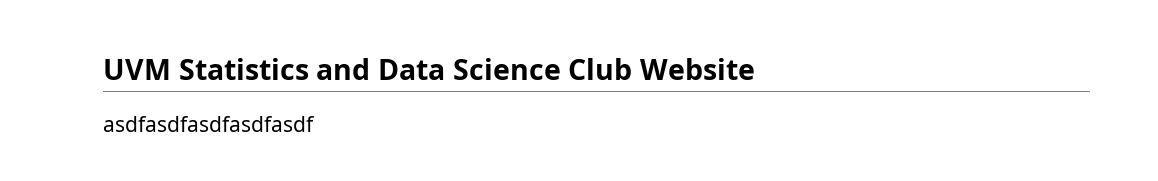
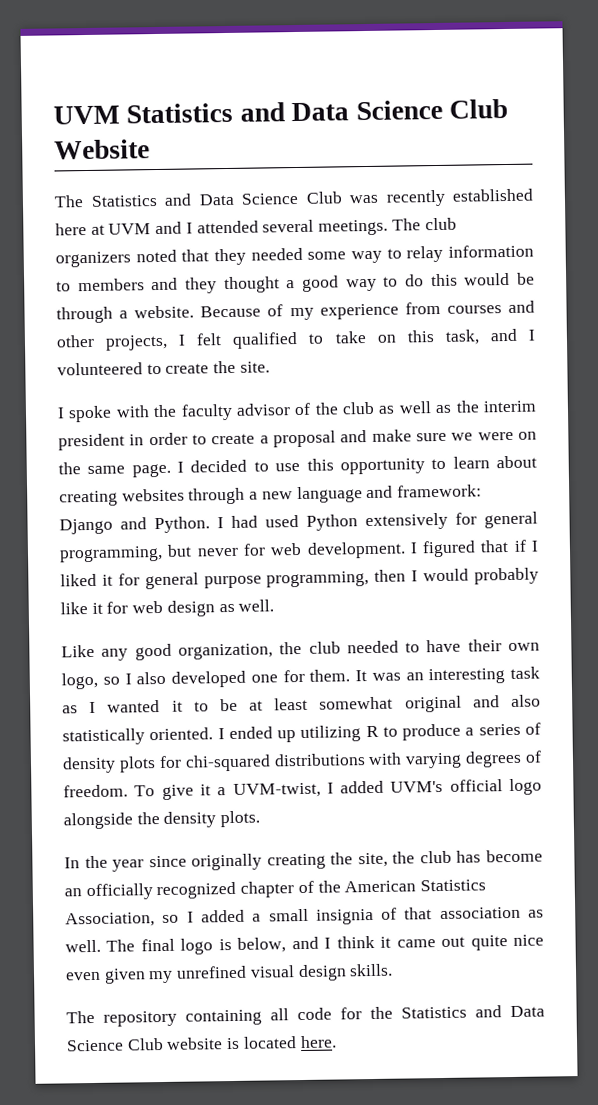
- asdfasdfasdfasdfasdf
+ The Statistics and Data Science Club was recently established here at UVM and I attended several meetings. The club organizers noted that they needed some way to relay information to members and they thought a good way to do this would be through a website. Because of my experience from courses and other projects, I felt qualified to take on this task, and I volunteered to create the site.
+ I spoke with the faculty advisor of the club as well as the interim president in order to create a proposal and make sure we were on the same page. I decided to use this opportunity to learn about creating websites through a new language and framework: Django and Python. I had used Python extensively for general programming, but never for web development. I figured that if I liked it for general purpose programming, then I would probably like it for web design as well.
+ Like any good organization, the club needed to have their own logo, so I also developed one for them. It was an interesting task as I wanted it to be at least somewhat original and also statistically oriented. I ended up utilizing R to produce a series of density plots for chi-squared distributions with varying degrees of freedom. To give it a UVM-twist, I added UVM's official logo alongside the density plots.
+ In the year since originally creating the site, the club has become an officially recognized chapter of the American Statistics Association, so I added a small insignia of that association as well. The final logo is below, and I think it came out quite nice even given my unrefined visual design skills.
+ The repository containing all code for the Statistics and Data Science Club website is located here.

